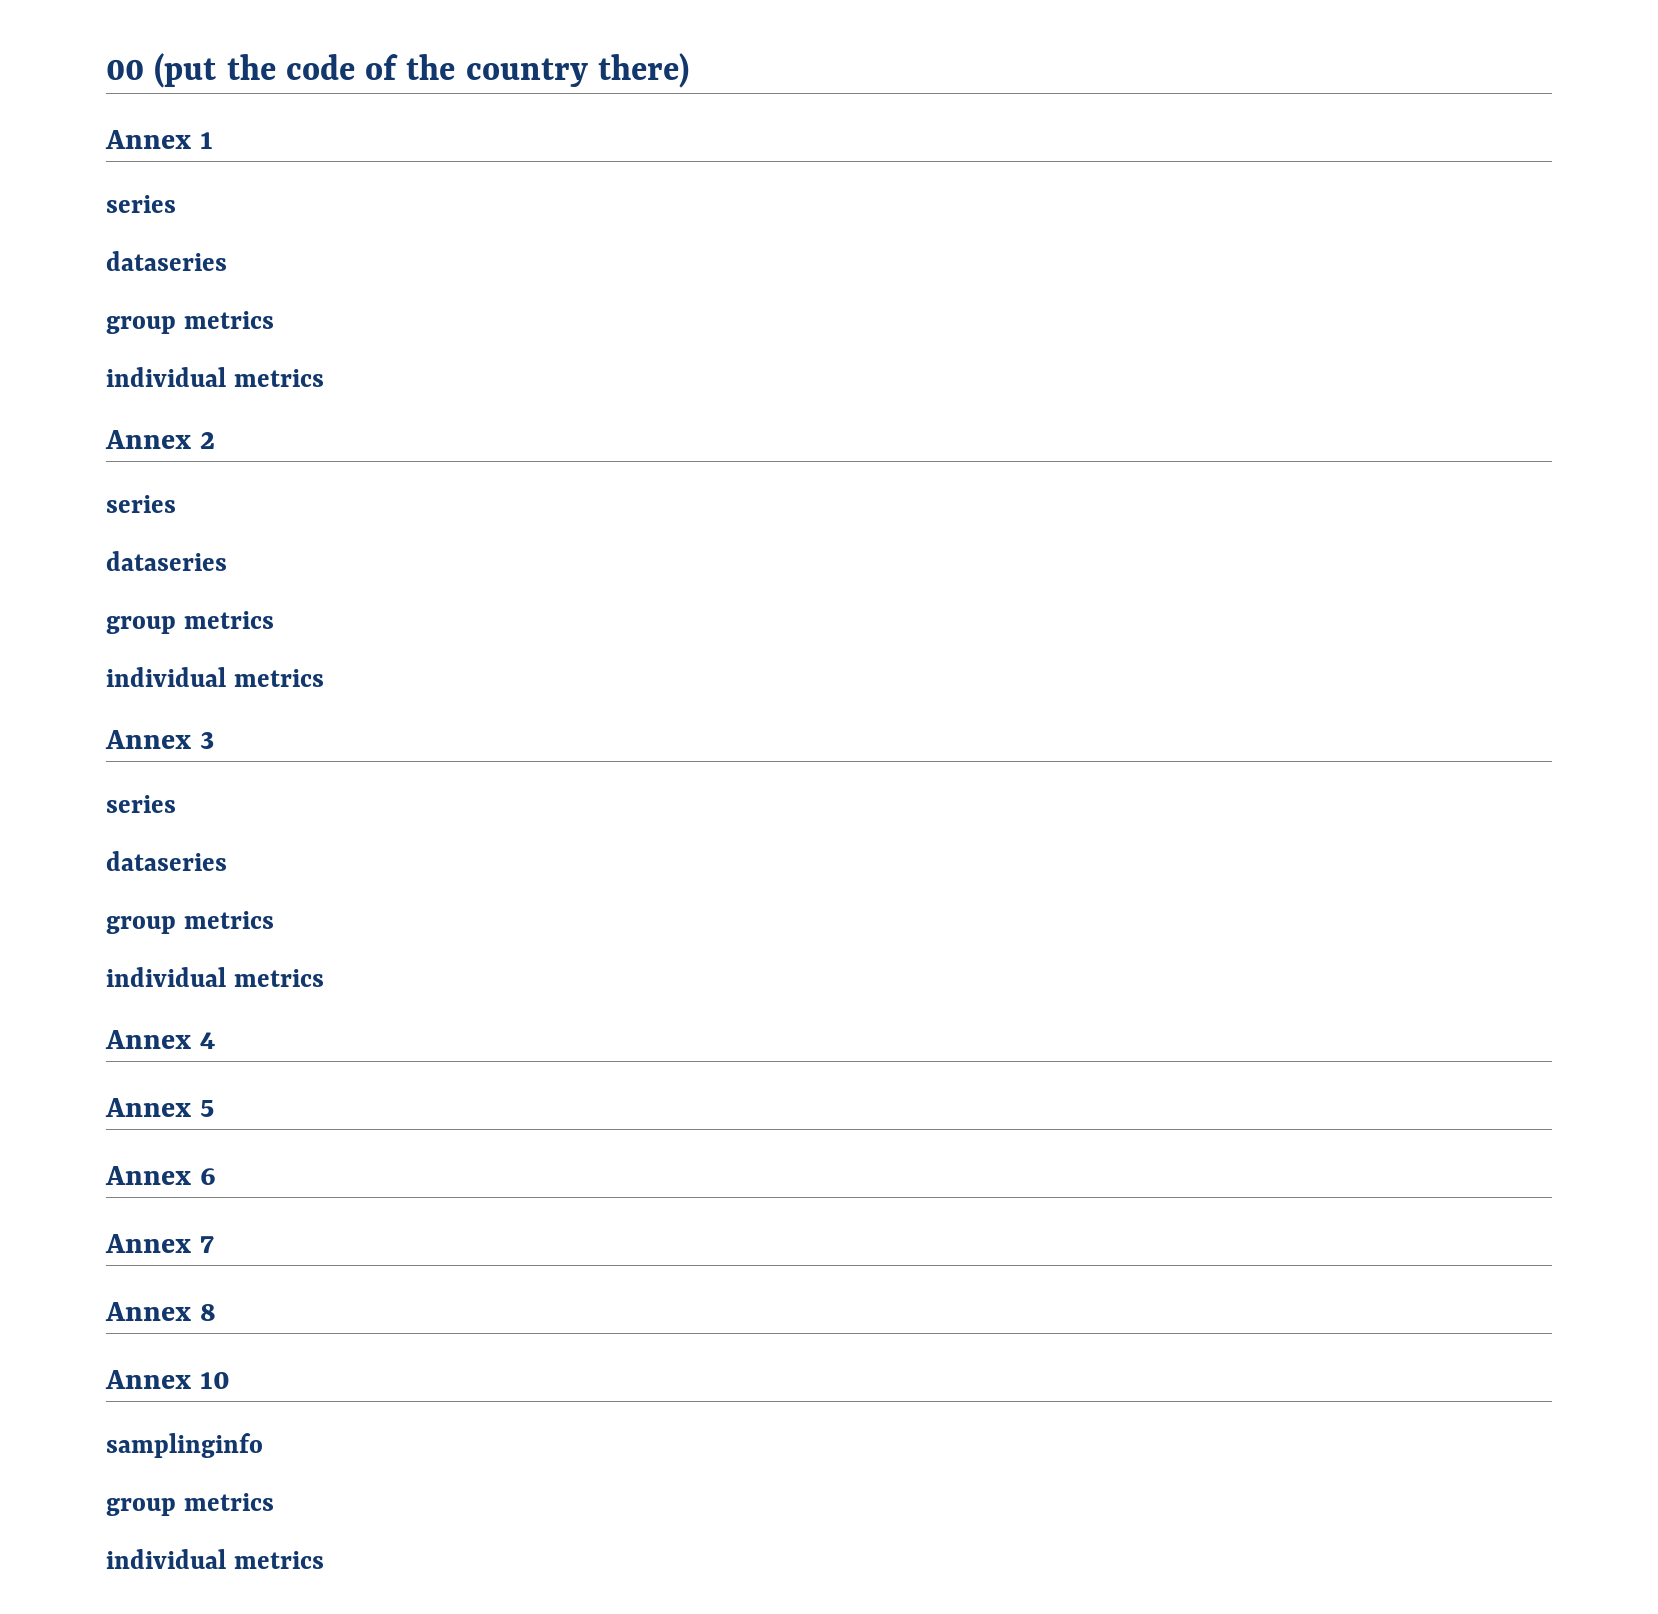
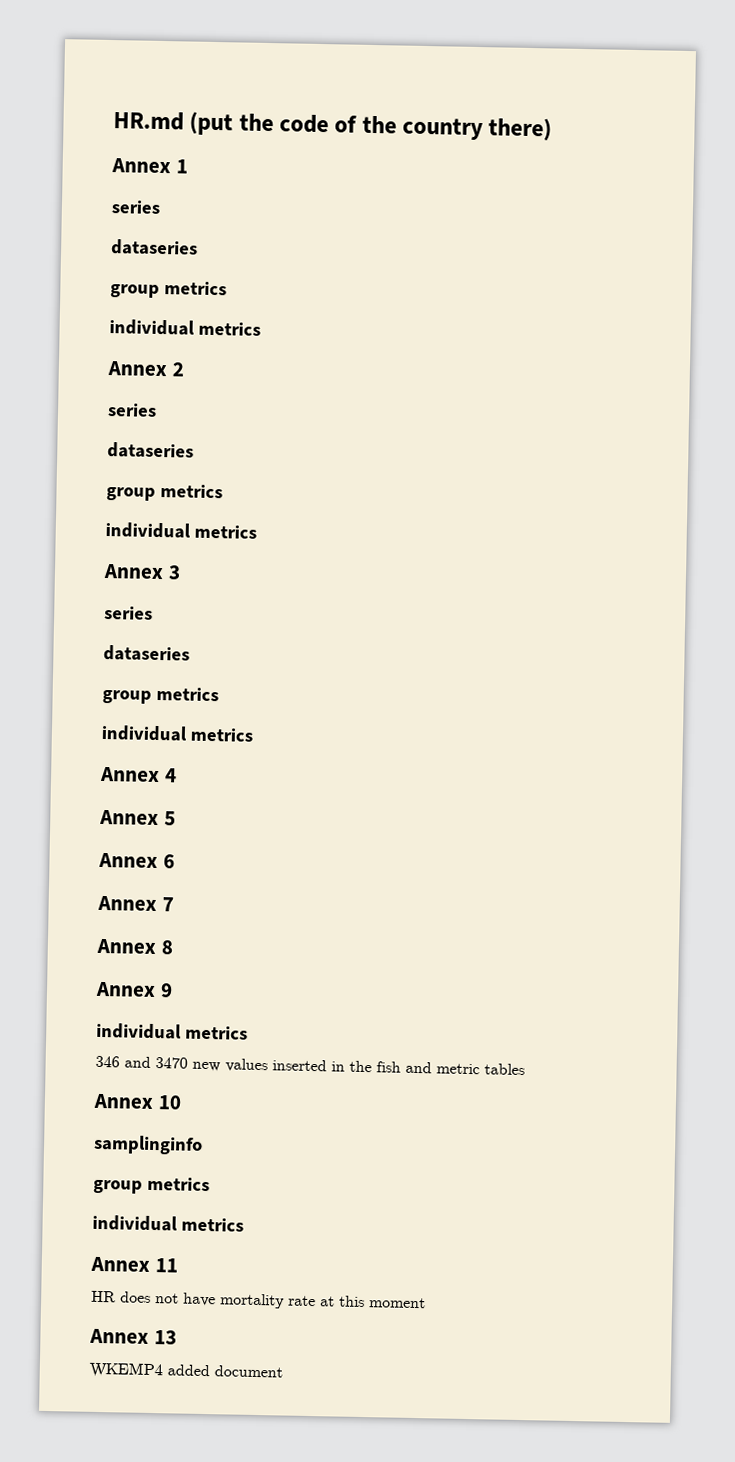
- 00 (put the code of the country there)
+ HR.md (put the code of the country there)
+ Annex 9
+ individual metrics
+ 346 and 3470 new values inserted in the fish and metric tables
+ Annex 11
+ HR does not have mortality rate at this moment
+ Annex 13
+ WKEMP4 added document

